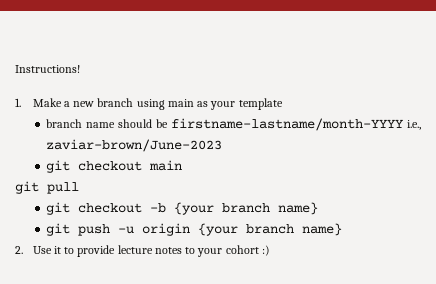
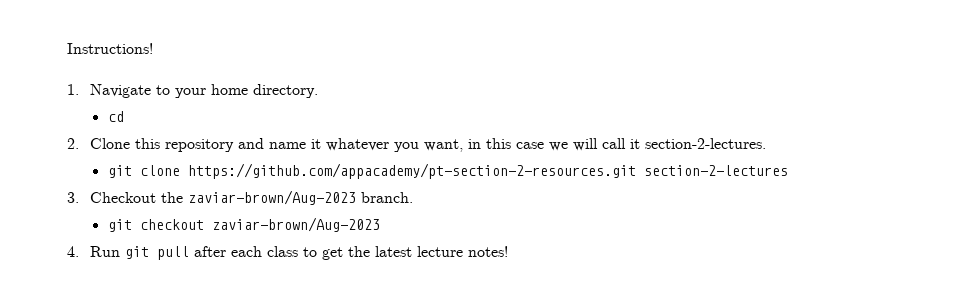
- 1. Make a new branch using main as your template
- branch name should be firstname-lastname/month-YYYY i.e., zaviar-brown/June-2023
- git checkout main
- git pull
- git checkout -b {your branch name}
- git push -u origin {your branch name}
- 2. Use it to provide lecture notes to your cohort :)
+ 1. Navigate to your home directory.
+ cd
+ 2. Clone this repository and name it whatever you want, in this case we will call it section-2-lectures.
+ git clone https://github.com/appacademy/pt-section-2-resources.git section-2-lectures
+ 3. Checkout the zaviar-brown/Aug-2023 branch.
+ git checkout zaviar-brown/Aug-2023
+ 4. Run git pull after each class to get the latest lecture notes!

